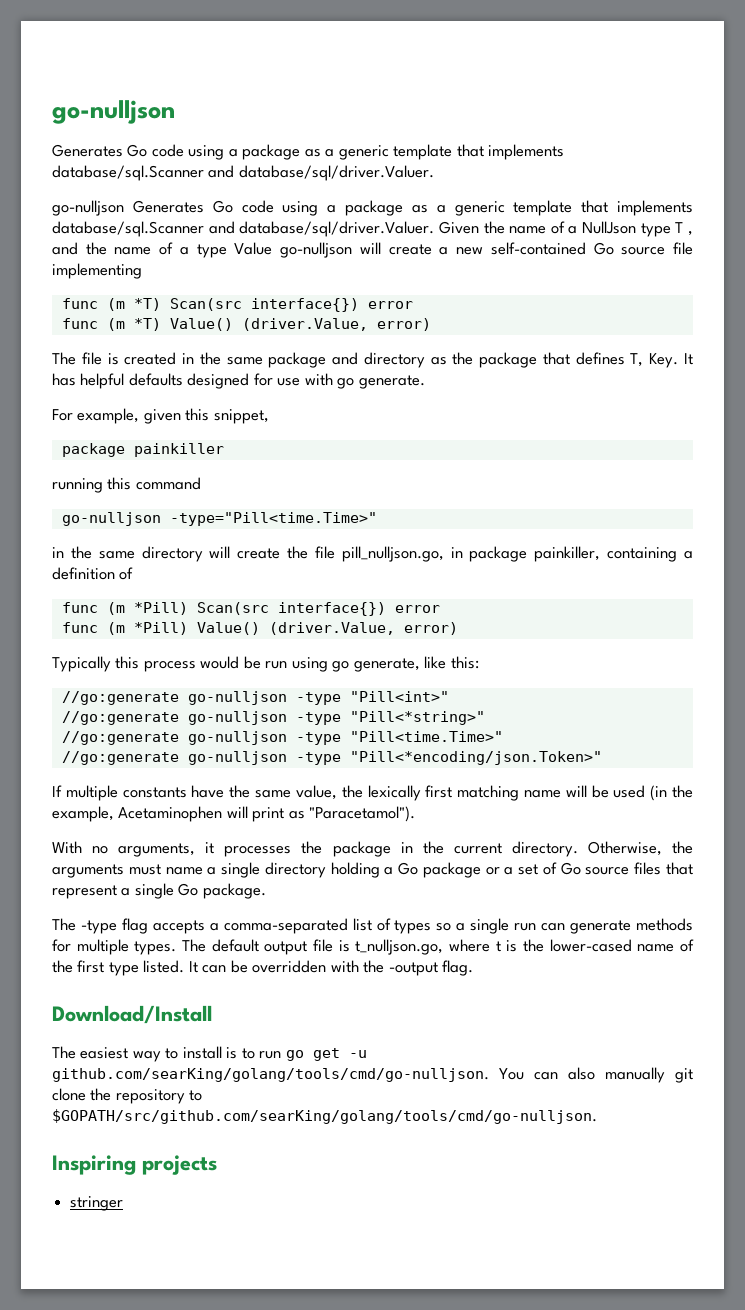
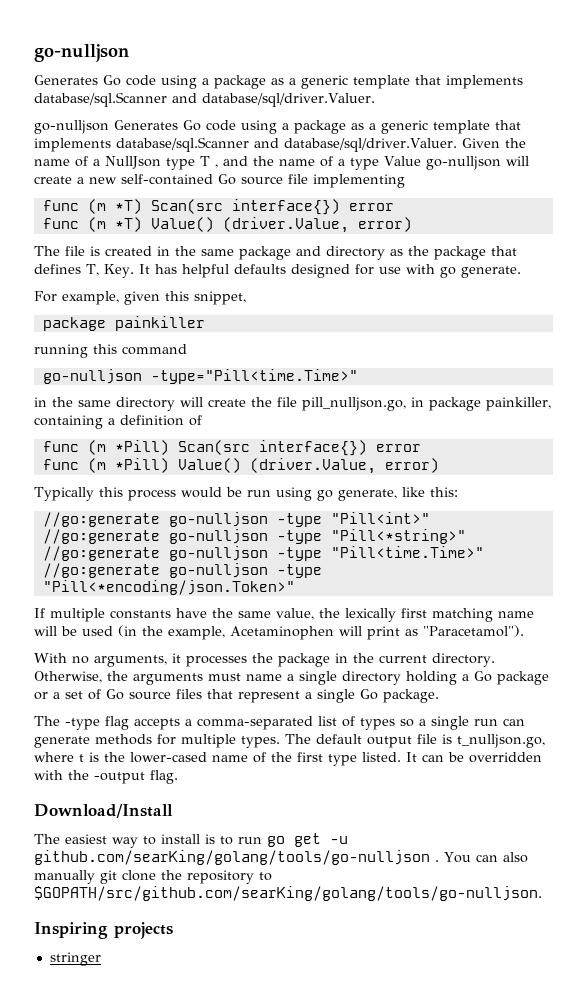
- The easiest way to install is to run go get -u github.com/searKing/golang/tools/cmd/go-nulljson. You can also manually git clone the repository to $GOPATH/src/github.com/searKing/golang/tools/cmd/go-nulljson.
+ The easiest way to install is to run go get -u github.com/searKing/golang/tools/go-nulljson . You can also manually git clone the repository to $GOPATH/src/github.com/searKing/golang/tools/go-nulljson.

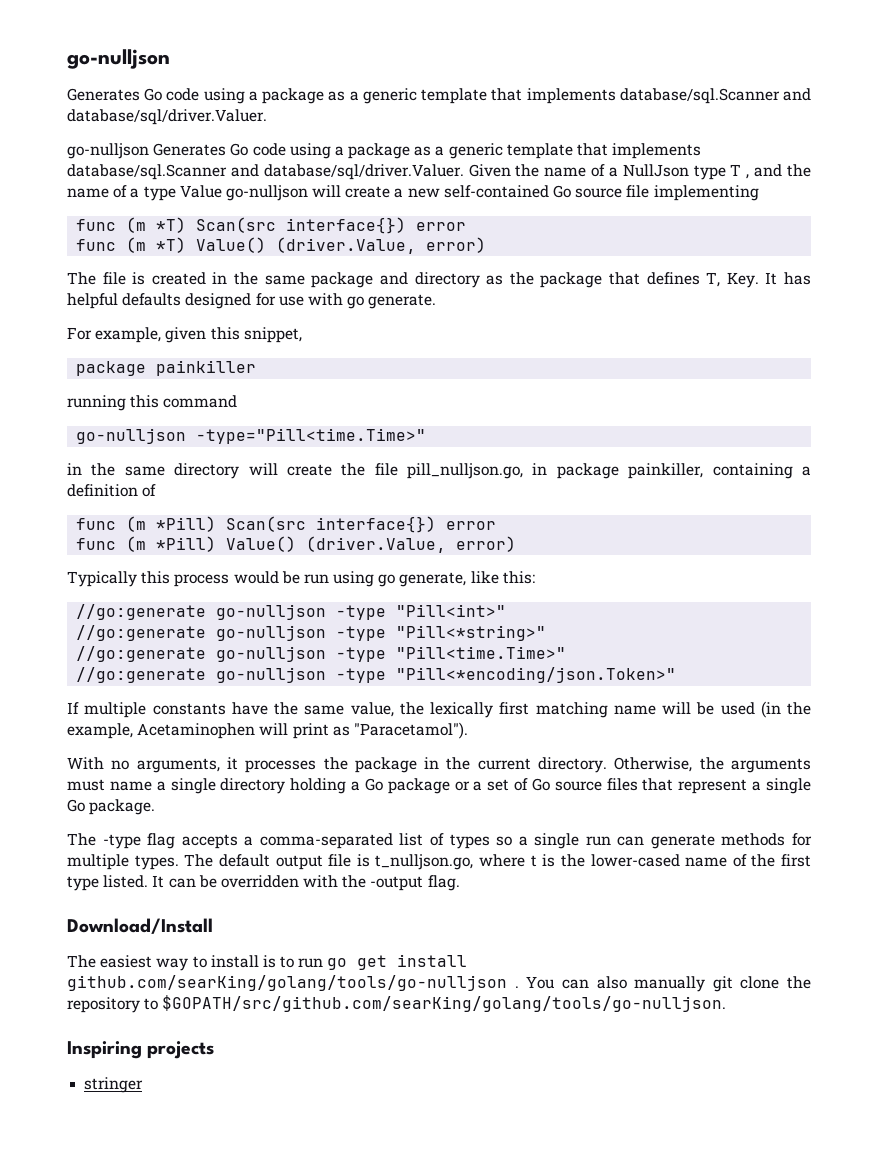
- The easiest way to install is to run go get -u github.com/searKing/golang/tools/go-nulljson .
+ The easiest way to install is to run go get install github.com/searKing/golang/tools/go-nulljson .

